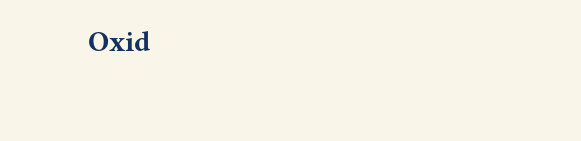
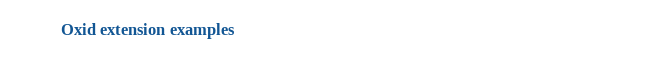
- Oxid
+ Oxid extension examples

